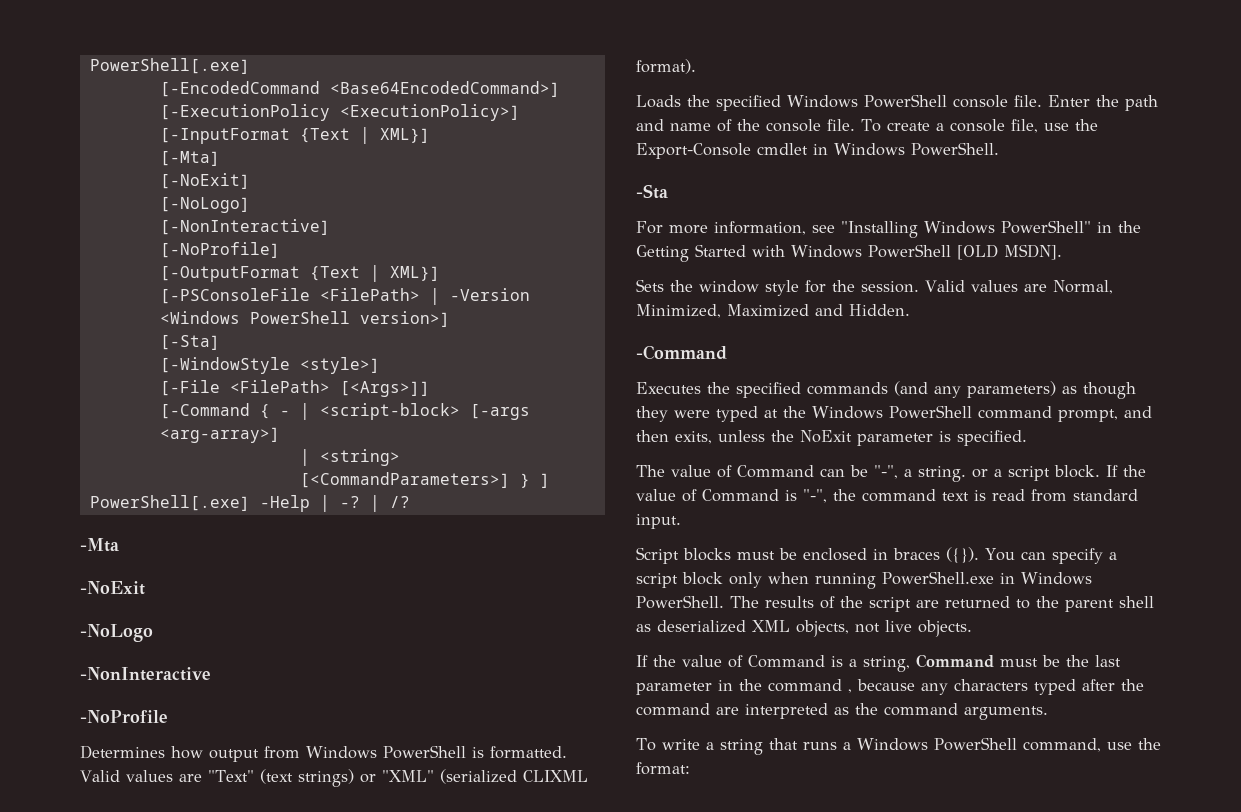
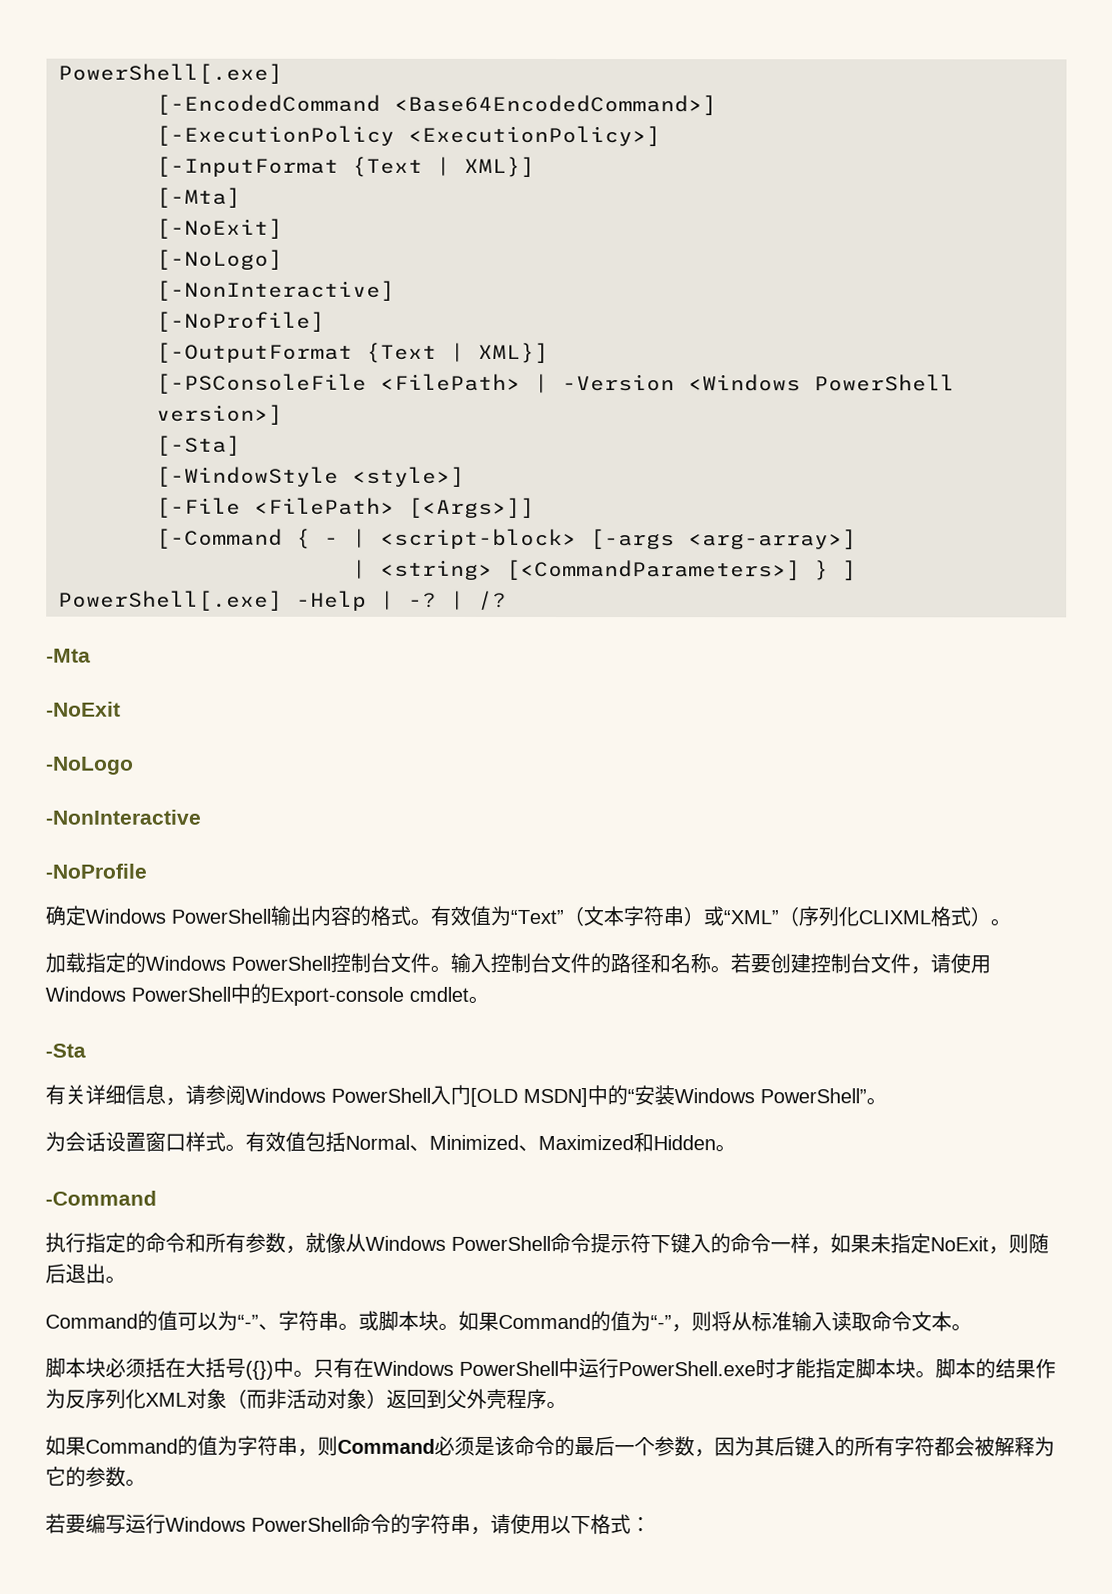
- Determines how output from Windows PowerShell is formatted. Valid values are "Text" (text strings) or "XML" (serialized CLIXML format).
- Loads the specified Windows PowerShell console file. Enter the path and name of the console file. To create a console file, use the Export-Console cmdlet in Windows PowerShell.
+ 确定Windows PowerShell输出内容的格式。有效值为“Text”（文本字符串）或“XML”（序列化CLIXML格式）。
+ 加载指定的Windows PowerShell控制台文件。输入控制台文件的路径和名称。若要创建控制台文件，请使用Windows PowerShell中的Export-console cmdlet。
  -Sta
- For more information, see "Installing Windows PowerShell" in the Getting Started with Windows PowerShell [OLD MSDN].
- Sets the window style for the session. Valid values are Normal, Minimized, Maximized and Hidden.
+ 有关详细信息，请参阅Windows PowerShell入门[OLD MSDN]中的“安装Windows PowerShell”。
+ 为会话设置窗口样式。有效值包括Normal、Minimized、Maximized和Hidden。
  -Command
- Executes the specified commands (and any parameters) as though they were typed at the Windows PowerShell command prompt, and then exits, unless the NoExit parameter is specified.
- The value of Command can be "-", a string. or a script block. If the value of Command is "-", the command text is read from standard input.
- Script blocks must be enclosed in braces ({}). You can specify a script block only when running PowerShell.exe in Windows PowerShell. The results of the script are returned to the parent shell as deserialized XML objects, not live objects.
- If the value of Command is a string, Command must be the last parameter in the command , because any characters typed after the command are interpreted as the command arguments.
- To write a string that runs a Windows PowerShell command, use the format:
+ 执行指定的命令和所有参数，就像从Windows PowerShell命令提示符下键入的命令一样，如果未指定NoExit，则随后退出。
+ Command的值可以为“-”、字符串。或脚本块。如果Command的值为“-”，则将从标准输入读取命令文本。
+ 脚本块必须括在大括号({})中。只有在Windows PowerShell中运行PowerShell.exe时才能指定脚本块。脚本的结果作为反序列化XML对象（而非活动对象）返回到父外壳程序。
+ 如果Command的值为字符串，则Command必须是该命令的最后一个参数，因为其后键入的所有字符都会被解释为它的参数。
+ 若要编写运行Windows PowerShell命令的字符串，请使用以下格式：

